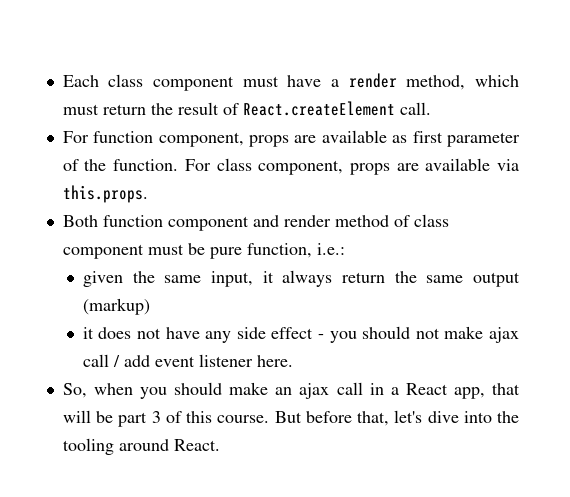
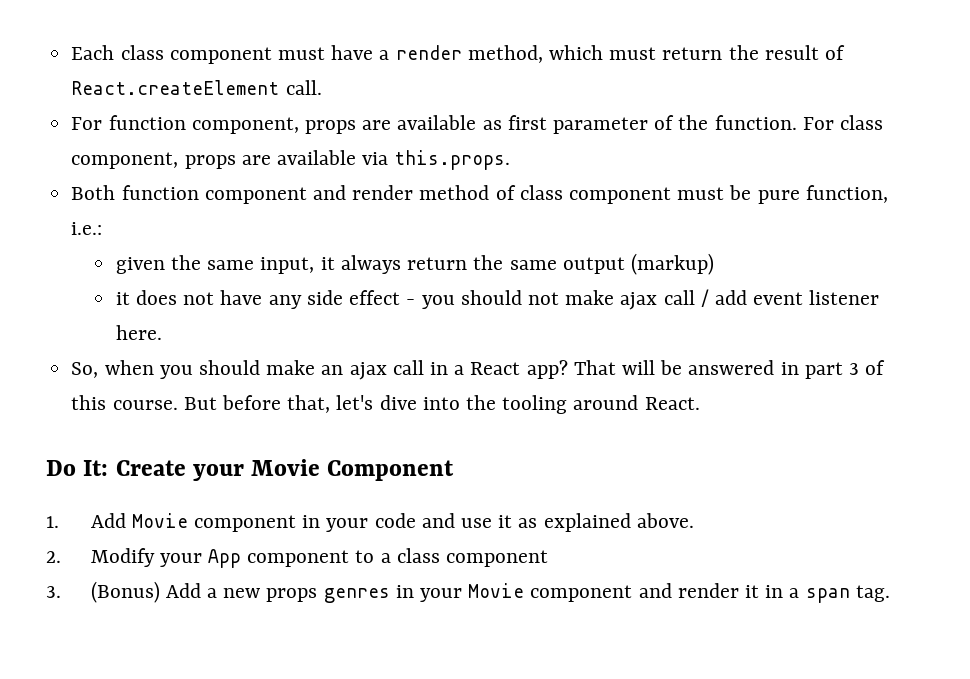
- So, when you should make an ajax call in a React app, that will be part 3 of this course.
+ So, when you should make an ajax call in a React app? That will be answered in part 3 of this course.
+ Do It: Create your Movie Component
+ 1. Add Movie component in your code and use it as explained above.
+ 2. Modify your App component to a class component
+ 3. (Bonus) Add a new props genres in your Movie component and render it in a span tag.

